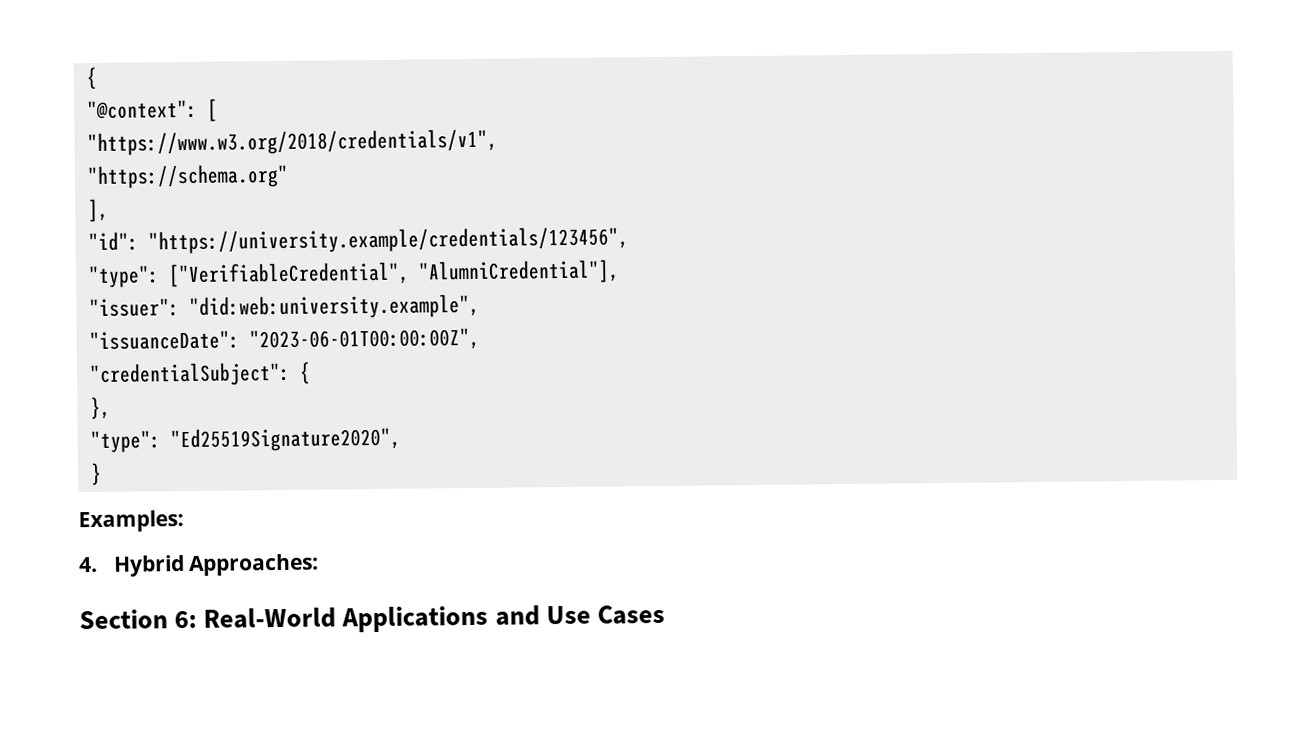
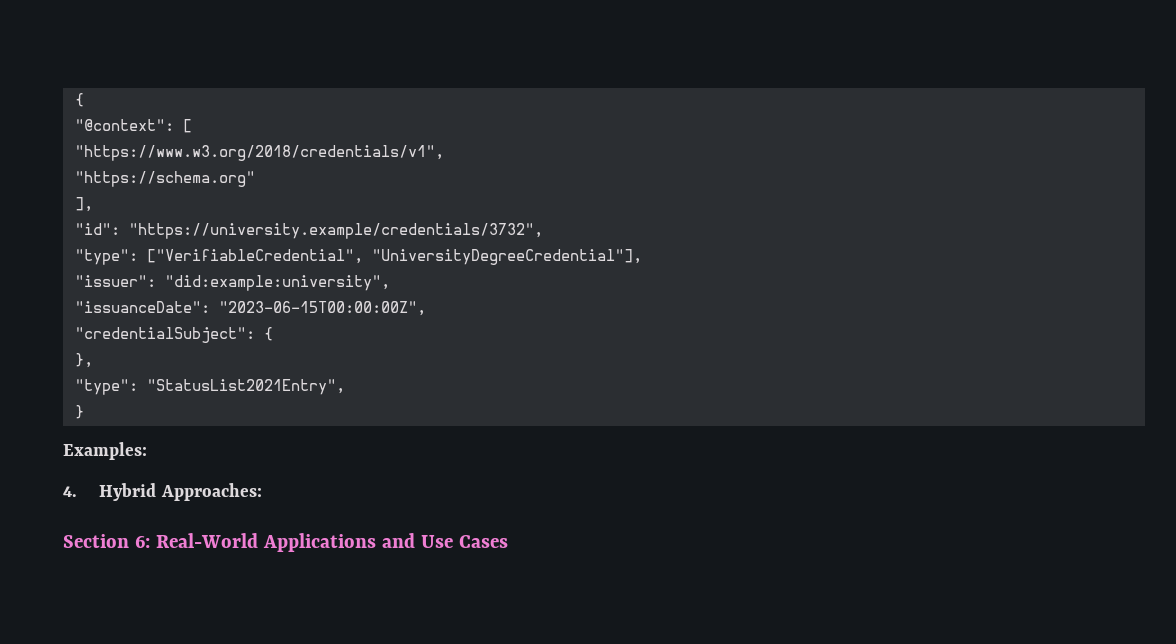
- "id": "https://university.example/credentials/123456",
+ "id": "https://university.example/credentials/3732",
- "type": ["VerifiableCredential", "AlumniCredential"],
+ "type": ["VerifiableCredential", "UniversityDegreeCredential"],
- "issuer": "did:web:university.example",
+ "issuer": "did:example:university",
- "issuanceDate": "2023-06-01T00:00:00Z",
+ "issuanceDate": "2023-06-15T00:00:00Z",
- "type": "Ed25519Signature2020",
+ "type": "StatusList2021Entry",

